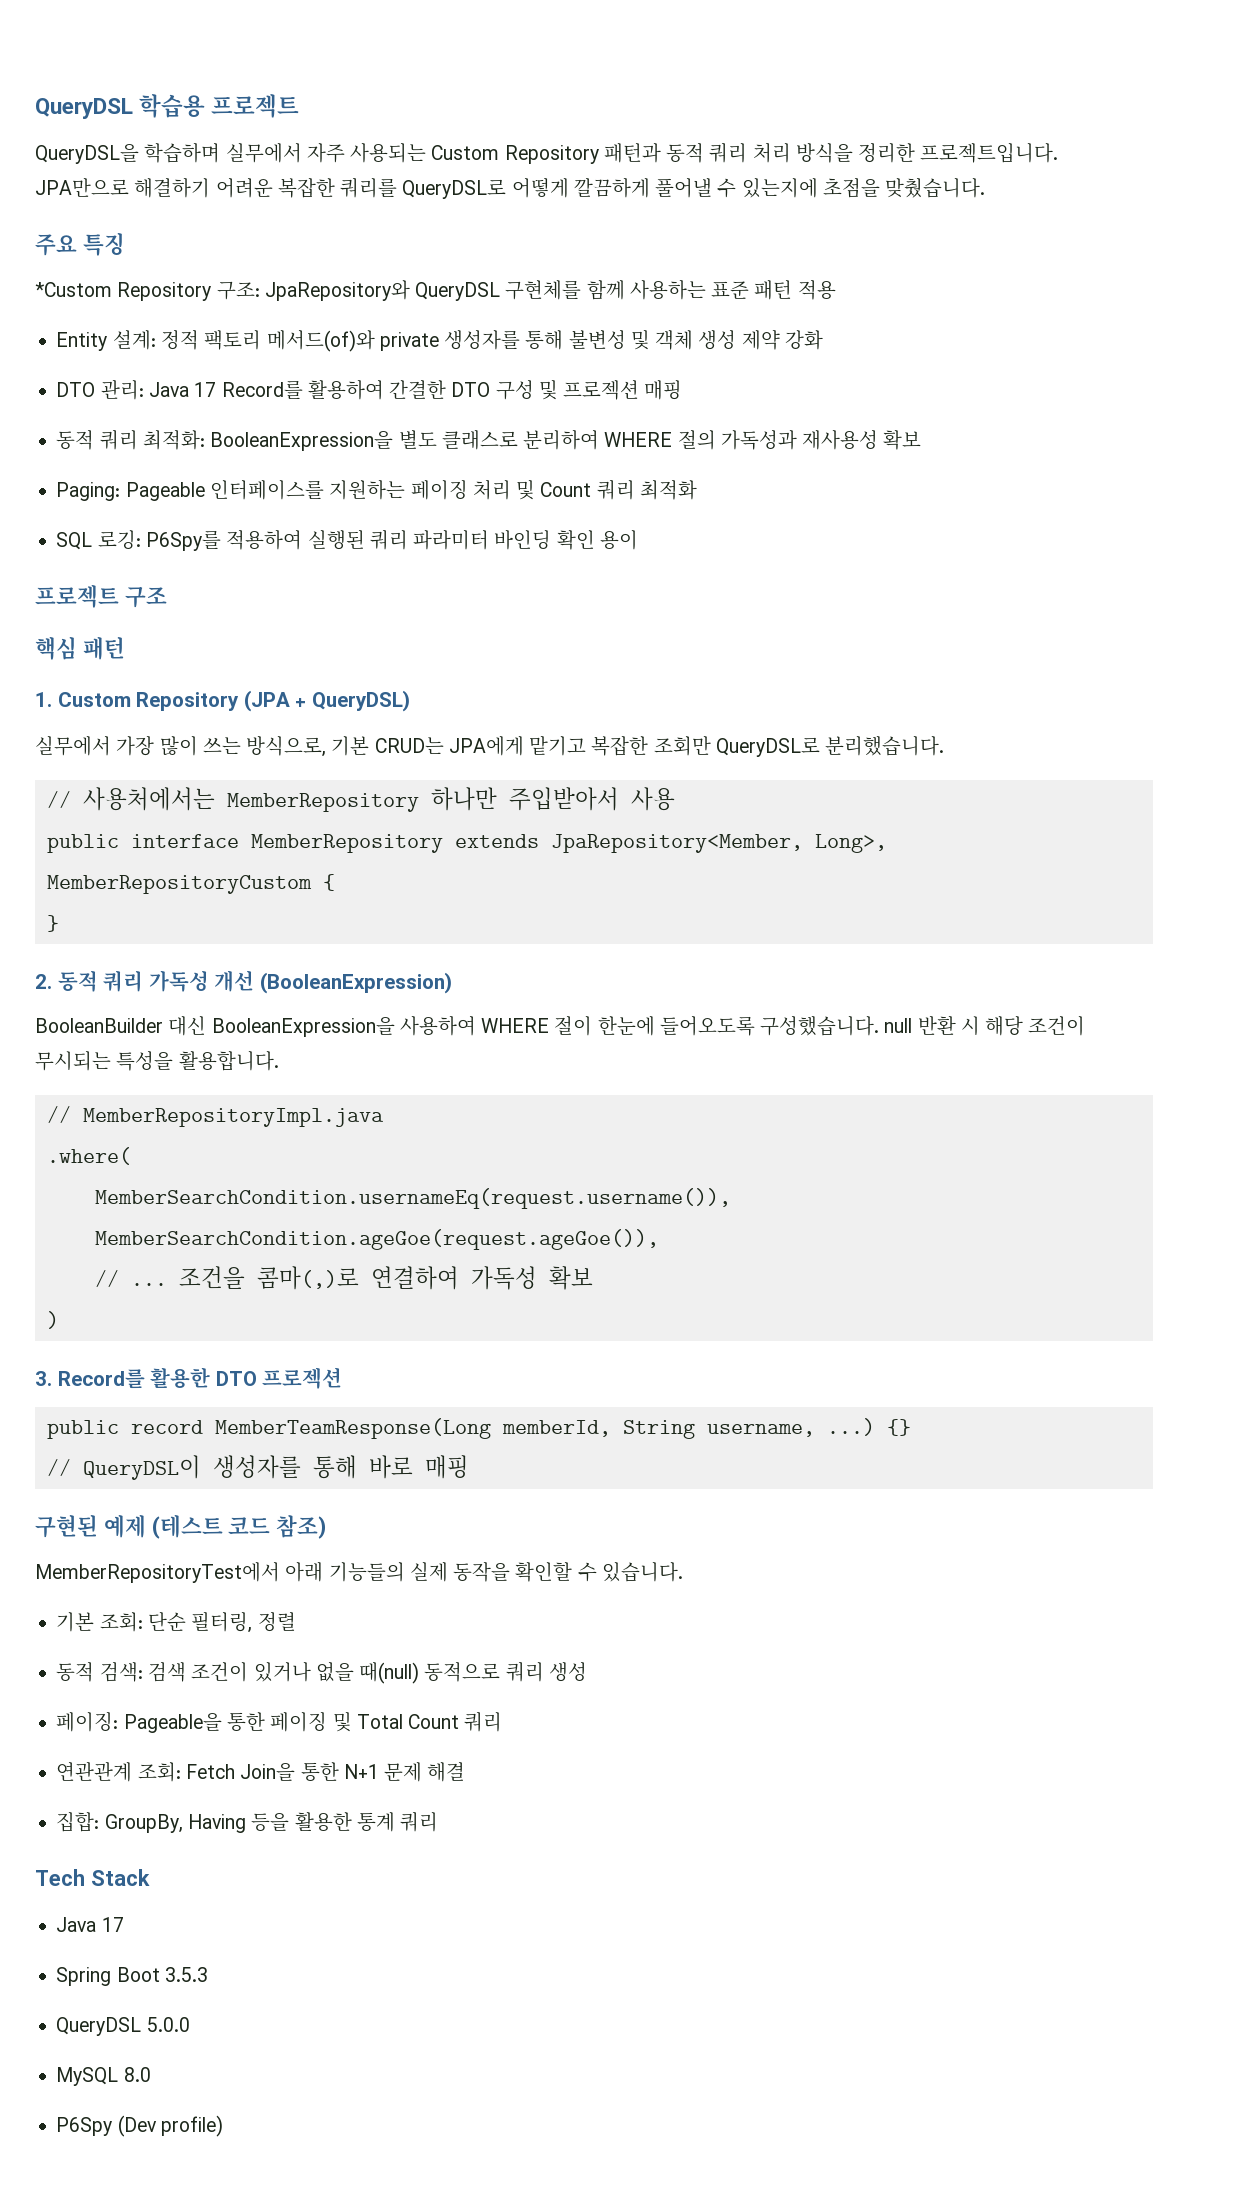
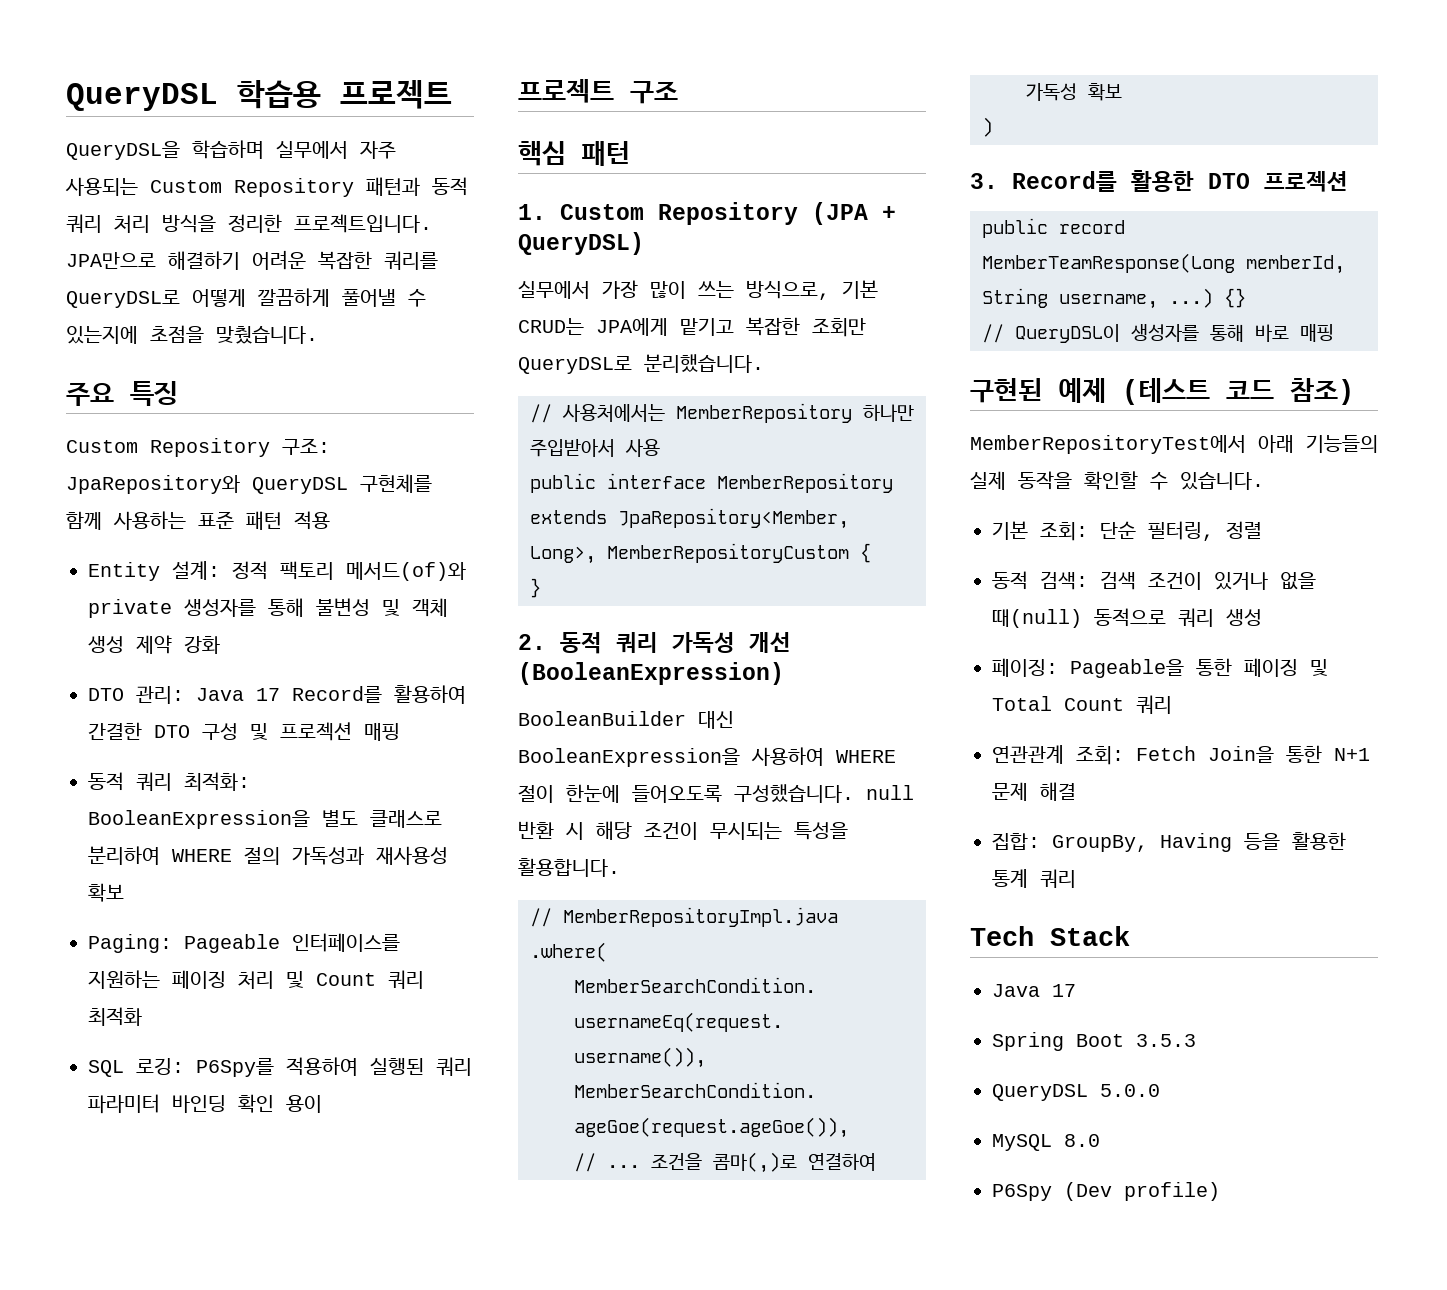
- *Custom Repository 구조: JpaRepository와 QueryDSL 구현체를 함께 사용하는 표준 패턴 적용
+ Custom Repository 구조: JpaRepository와 QueryDSL 구현체를 함께 사용하는 표준 패턴 적용

